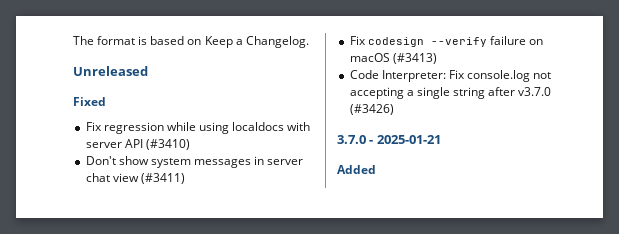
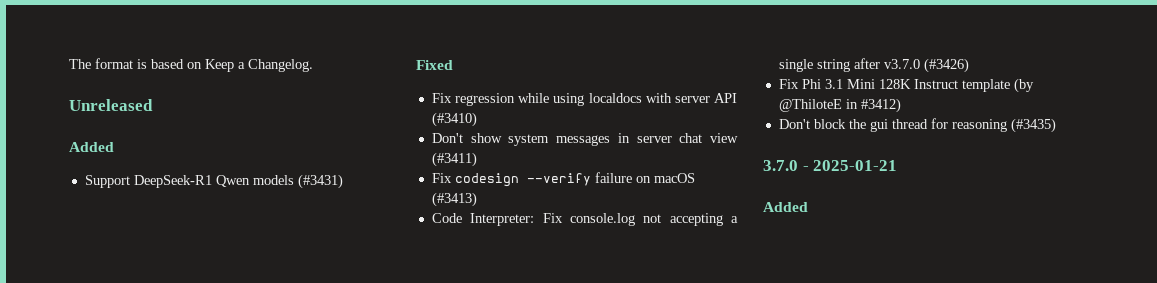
  Unreleased
+ Added
+ Support DeepSeek-R1 Qwen models (#3431)
+ Fix Phi 3.1 Mini 128K Instruct template (by @ThiloteE in #3412)
+ Don't block the gui thread for reasoning (#3435)

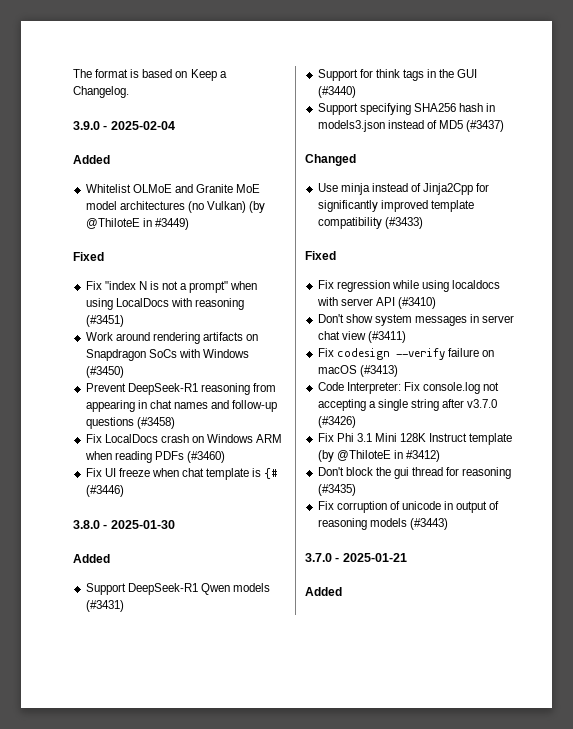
- Unreleased
+ 3.9.0 - 2025-02-04
+ Added
+ Whitelist OLMoE and Granite MoE model architectures (no Vulkan) (by @ThiloteE in #3449)
+ Fixed
+ Fix "index N is not a prompt" when using LocalDocs with reasoning (#3451)
+ Work around rendering artifacts on Snapdragon SoCs with Windows (#3450)
+ Prevent DeepSeek-R1 reasoning from appearing in chat names and follow-up questions (#3458)
+ Fix LocalDocs crash on Windows ARM when reading PDFs (#3460)
+ Fix UI freeze when chat template is {# (#3446)
+ 3.8.0 - 2025-01-30
+ Support for think tags in the GUI (#3440)
+ Support specifying SHA256 hash in models3.json instead of MD5 (#3437)
+ Changed
+ Use minja instead of Jinja2Cpp for significantly improved template compatibility (#3433)
+ Fix corruption of unicode in output of reasoning models (#3443)

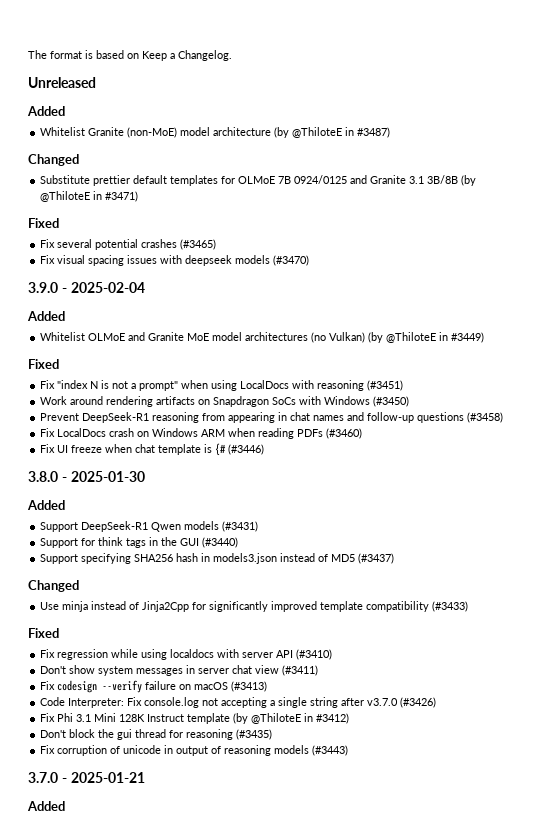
+ Unreleased
+ Added
+ Whitelist Granite (non-MoE) model architecture (by @ThiloteE in #3487)
+ Changed
+ Substitute prettier default templates for OLMoE 7B 0924/0125 and Granite 3.1 3B/8B (by @ThiloteE in #3471)
+ Fixed
+ Fix several potential crashes (#3465)
+ Fix visual spacing issues with deepseek models (#3470)

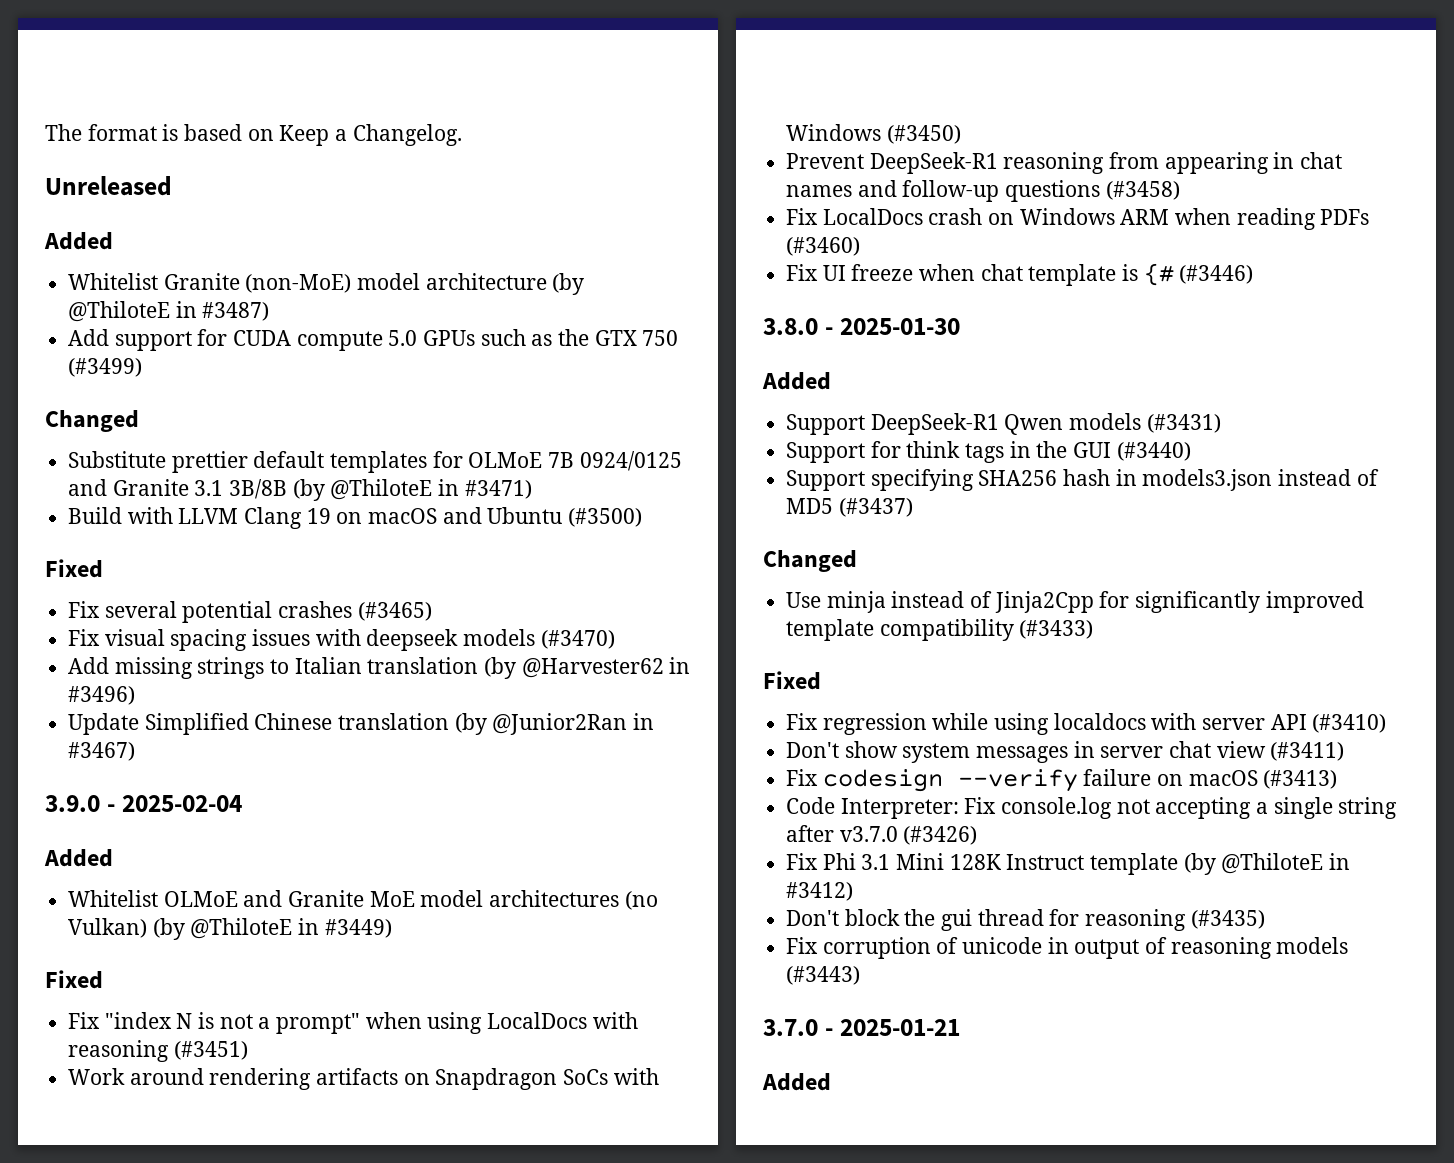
+ Add support for CUDA compute 5.0 GPUs such as the GTX 750 (#3499)
+ Build with LLVM Clang 19 on macOS and Ubuntu (#3500)
+ Add missing strings to Italian translation (by @Harvester62 in #3496)
+ Update Simplified Chinese translation (by @Junior2Ran in #3467)

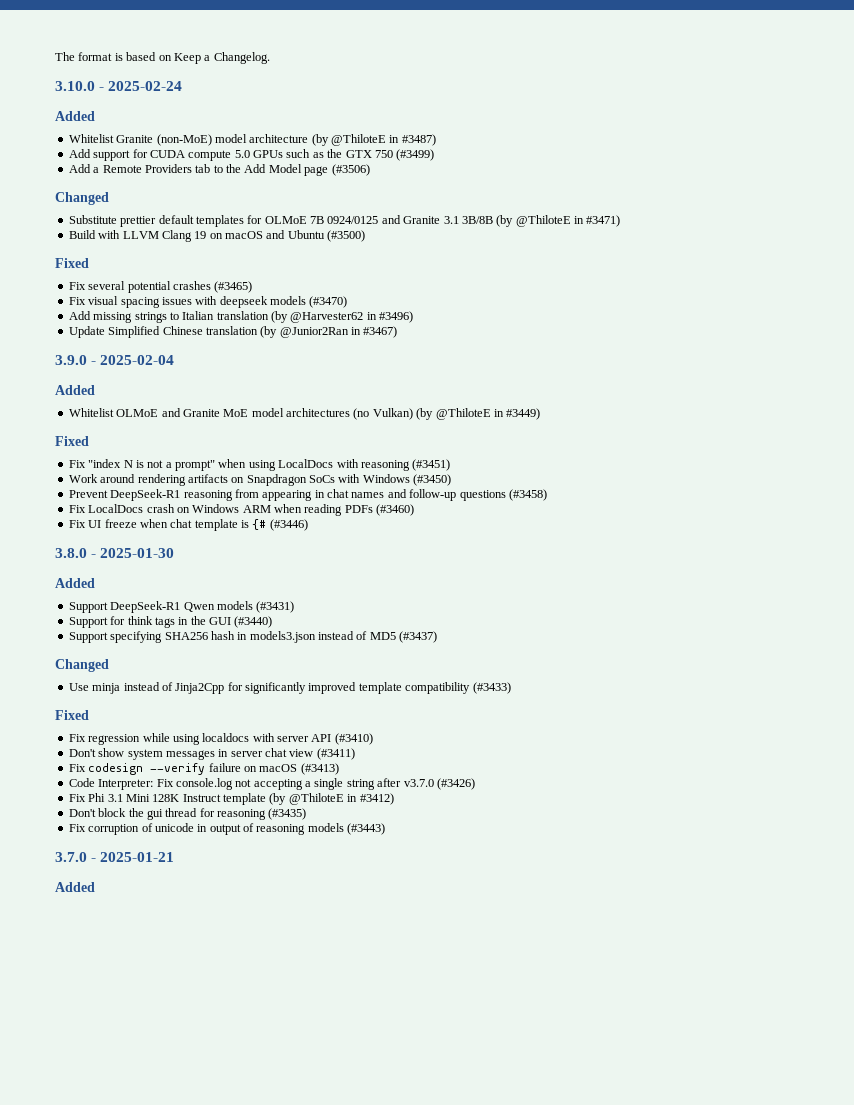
- Unreleased
+ 3.10.0 - 2025-02-24
+ Add a Remote Providers tab to the Add Model page (#3506)

